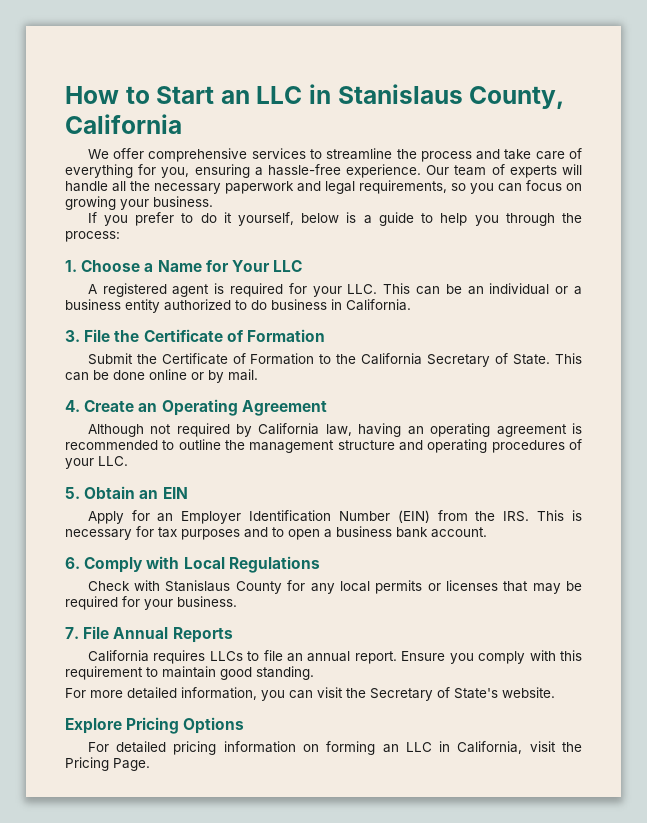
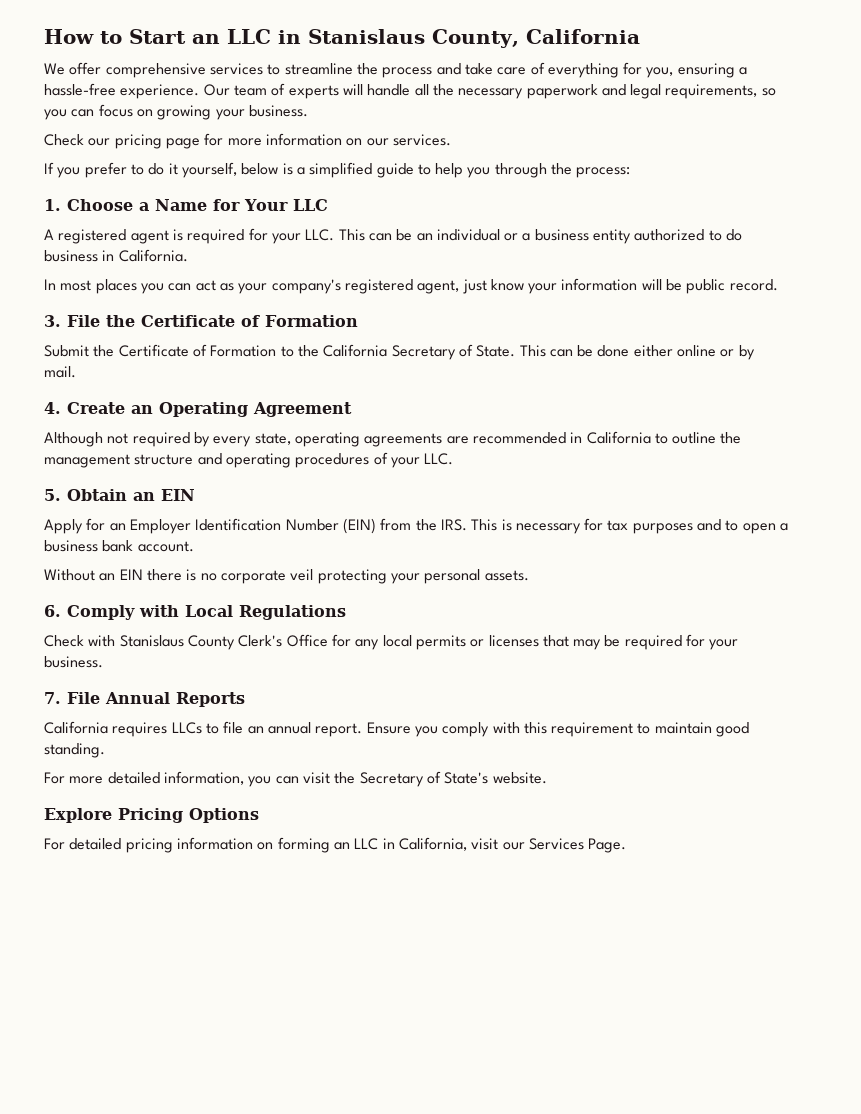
+ Check our pricing page for more information on our services.
- If you prefer to do it yourself, below is a guide to help you through the process:
+ If you prefer to do it yourself, below is a simplified guide to help you through the process:
+ In most places you can act as your company's registered agent, just know your information will be public record.
- This can be done online or by mail.
+ This can be done either online or by mail.
- Although not required by California law, having an operating agreement is recommended to outline the management structure and operating procedures of your LLC.
+ Although not required by every state, operating agreements are recommended in California to outline the management structure and operating procedures of your LLC.
+ Without an EIN there is no corporate veil protecting your personal assets.
- Check with Stanislaus County for any local permits or licenses that may be required for your business.
+ Check with Stanislaus County Clerk's Office for any local permits or licenses that may be required for your business.
- For detailed pricing information on forming an LLC in California, visit the Pricing Page.
+ For detailed pricing information on forming an LLC in California, visit our Services Page.

